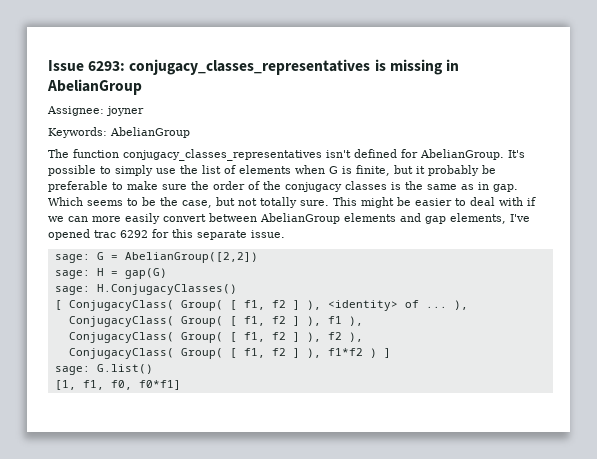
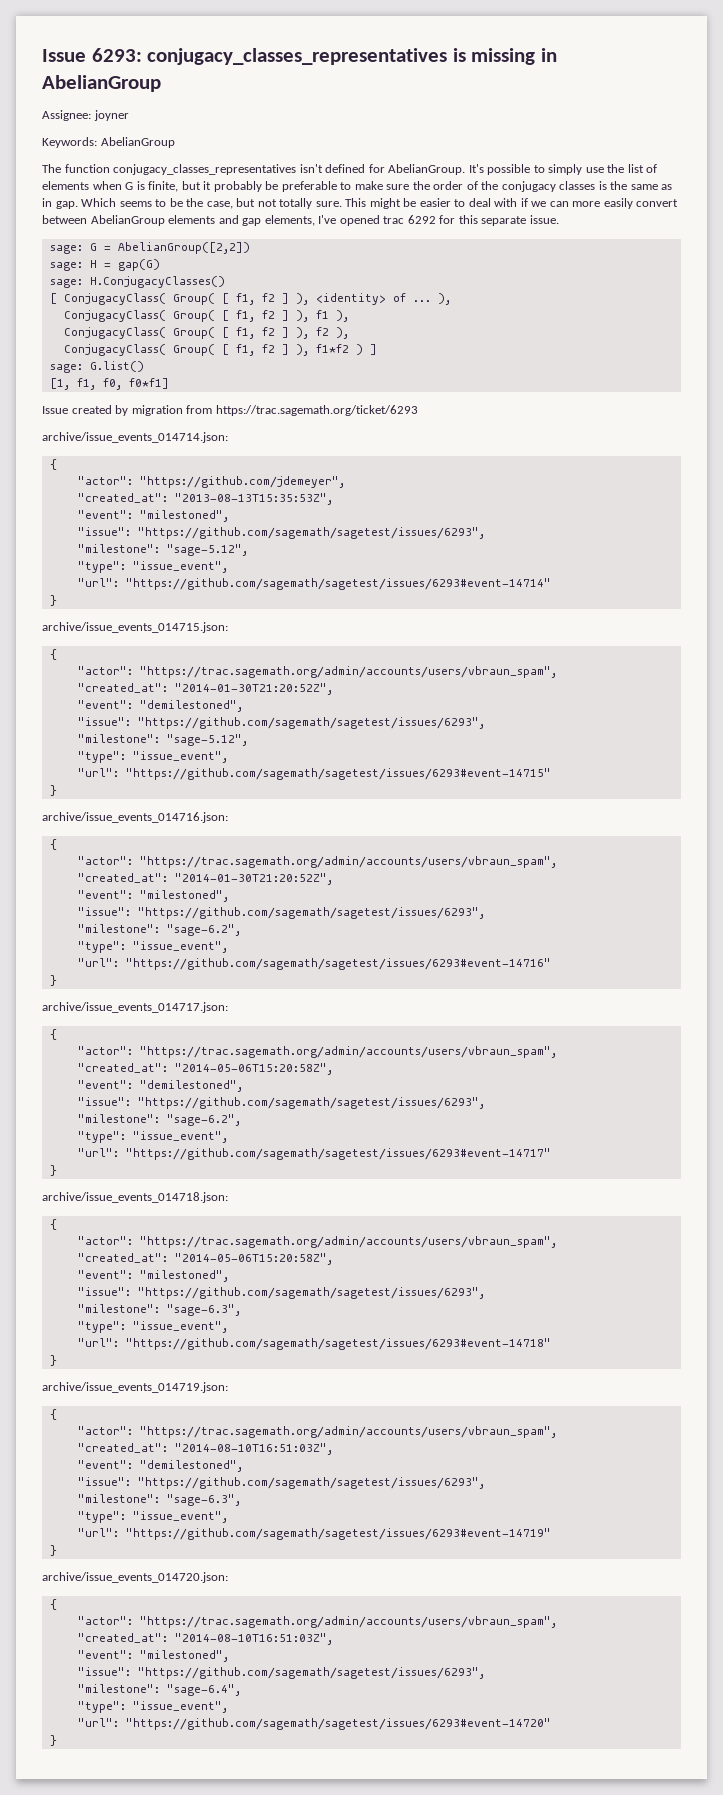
+ Issue created by migration from https://trac.sagemath.org/ticket/6293
+ archive/issue_events_014714.json:
+ {
+ "actor": "https://github.com/jdemeyer",
+ "created_at": "2013-08-13T15:35:53Z",
+ "event": "milestoned",
+ "issue": "https://github.com/sagemath/sagetest/issues/6293",
+ "milestone": "sage-5.12",
+ "type": "issue_event",
+ "url": "https://github.com/sagemath/sagetest/issues/6293#event-14714"
+ }
+ archive/issue_events_014715.json:
+ {
+ "actor": "https://trac.sagemath.org/admin/accounts/users/vbraun_spam",
+ "created_at": "2014-01-30T21:20:52Z",
+ "event": "demilestoned",
+ "issue": "https://github.com/sagemath/sagetest/issues/6293",
+ "milestone": "sage-5.12",
+ "type": "issue_event",
+ "url": "https://github.com/sagemath/sagetest/issues/6293#event-14715"
+ }
+ archive/issue_events_014716.json:
+ {
+ "actor": "https://trac.sagemath.org/admin/accounts/users/vbraun_spam",
+ "created_at": "2014-01-30T21:20:52Z",
+ "event": "milestoned",
+ "issue": "https://github.com/sagemath/sagetest/issues/6293",
+ "milestone": "sage-6.2",
+ "type": "issue_event",
+ "url": "https://github.com/sagemath/sagetest/issues/6293#event-14716"
+ }
+ archive/issue_events_014717.json:
+ {
+ "actor": "https://trac.sagemath.org/admin/accounts/users/vbraun_spam",
+ "created_at": "2014-05-06T15:20:58Z",
+ "event": "demilestoned",
+ "issue": "https://github.com/sagemath/sagetest/issues/6293",
+ "milestone": "sage-6.2",
+ "type": "issue_event",
+ "url": "https://github.com/sagemath/sagetest/issues/6293#event-14717"
+ }
+ archive/issue_events_014718.json:
+ {
+ "actor": "https://trac.sagemath.org/admin/accounts/users/vbraun_spam",
+ "created_at": "2014-05-06T15:20:58Z",
+ "event": "milestoned",
+ "issue": "https://github.com/sagemath/sagetest/issues/6293",
+ "milestone": "sage-6.3",
+ "type": "issue_event",
+ "url": "https://github.com/sagemath/sagetest/issues/6293#event-14718"
+ }
+ archive/issue_events_014719.json:
+ {
+ "actor": "https://trac.sagemath.org/admin/accounts/users/vbraun_spam",
+ "created_at": "2014-08-10T16:51:03Z",
+ "event": "demilestoned",
+ "issue": "https://github.com/sagemath/sagetest/issues/6293",
+ "milestone": "sage-6.3",
+ "type": "issue_event",
+ "url": "https://github.com/sagemath/sagetest/issues/6293#event-14719"
+ }
+ archive/issue_events_014720.json:
+ {
+ "actor": "https://trac.sagemath.org/admin/accounts/users/vbraun_spam",
+ "created_at": "2014-08-10T16:51:03Z",
+ "event": "milestoned",
+ "issue": "https://github.com/sagemath/sagetest/issues/6293",
+ "milestone": "sage-6.4",
+ "type": "issue_event",
+ "url": "https://github.com/sagemath/sagetest/issues/6293#event-14720"
+ }

